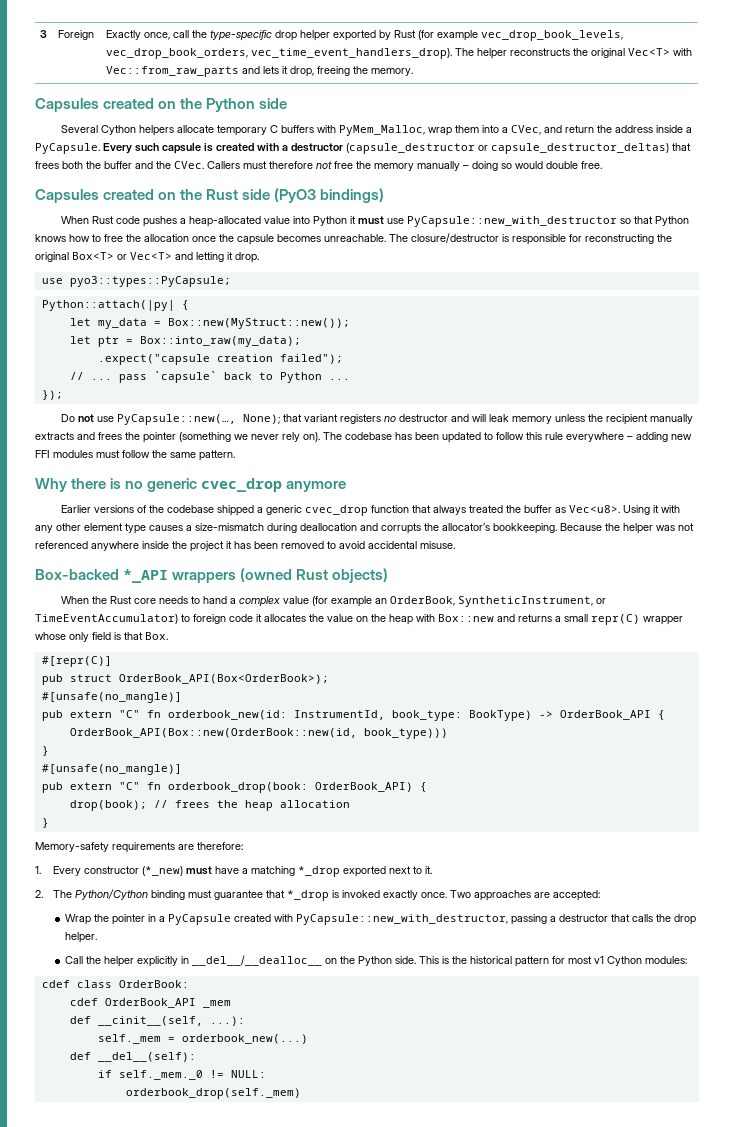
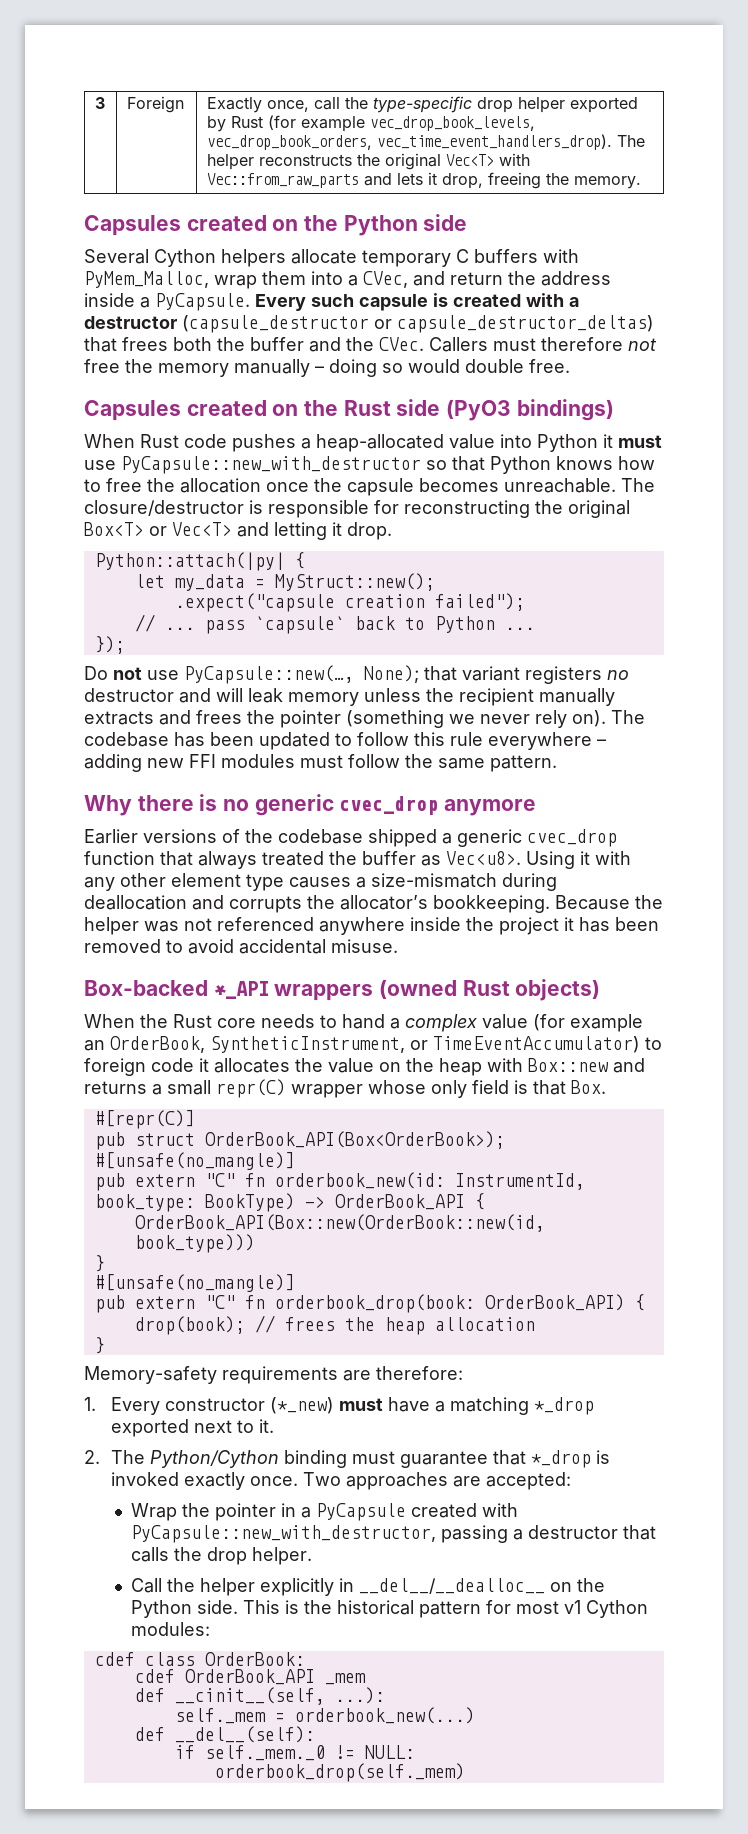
- use pyo3::types::PyCapsule;
- let my_data = Box::new(MyStruct::new());
- let ptr = Box::into_raw(my_data);
+ let my_data = MyStruct::new();

